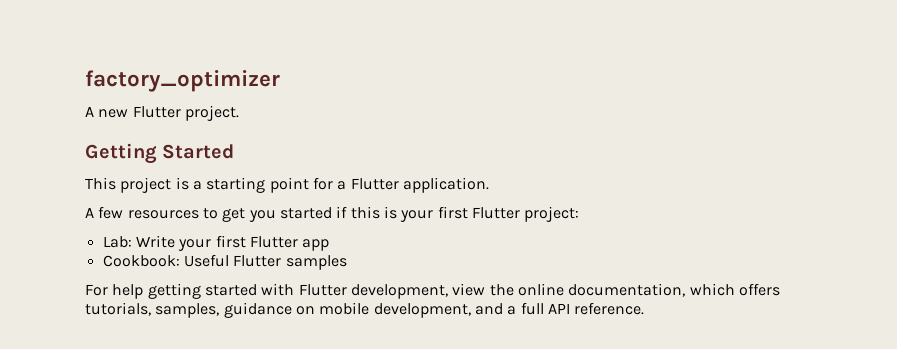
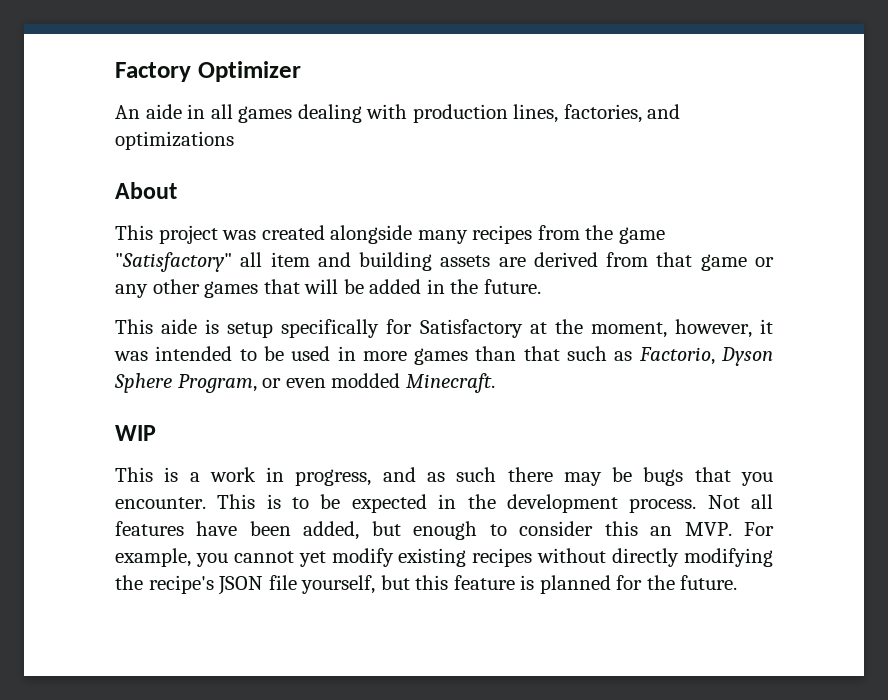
- factory_optimizer
- A new Flutter project.
- Getting Started
- This project is a starting point for a Flutter application.
- A few resources to get you started if this is your first Flutter project:
- Lab: Write your first Flutter app
- Cookbook: Useful Flutter samples
- For help getting started with Flutter development, view the online documentation, which offers tutorials, samples, guidance on mobile development, and a full API reference.
+ Factory Optimizer
+ An aide in all games dealing with production lines, factories, and optimizations
+ About
+ This project was created alongside many recipes from the game "Satisfactory" all item and building assets are derived from that game or any other games that will be added in the future.
+ This aide is setup specifically for Satisfactory at the moment, however, it was intended to be used in more games than that such as Factorio, Dyson Sphere Program, or even modded Minecraft.
+ WIP
+ This is a work in progress, and as such there may be bugs that you encounter. This is to be expected in the development process. Not all features have been added, but enough to consider this an MVP. For example, you cannot yet modify existing recipes without directly modifying the recipe's JSON file yourself, but this feature is planned for the future.

